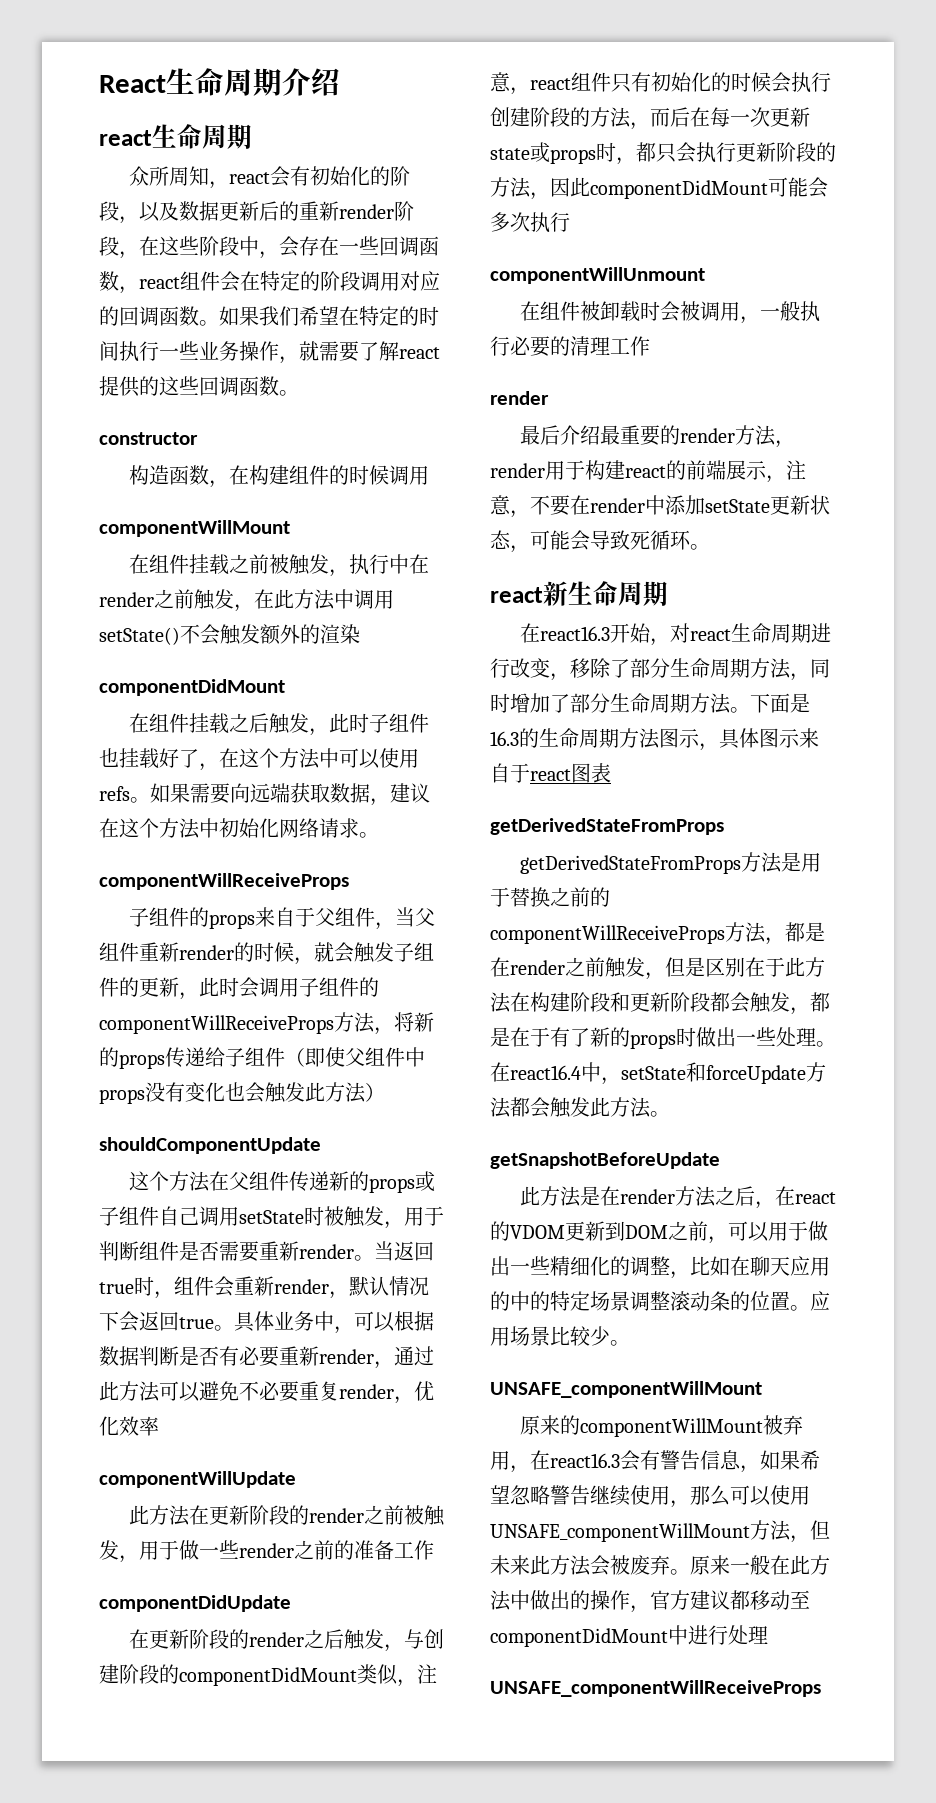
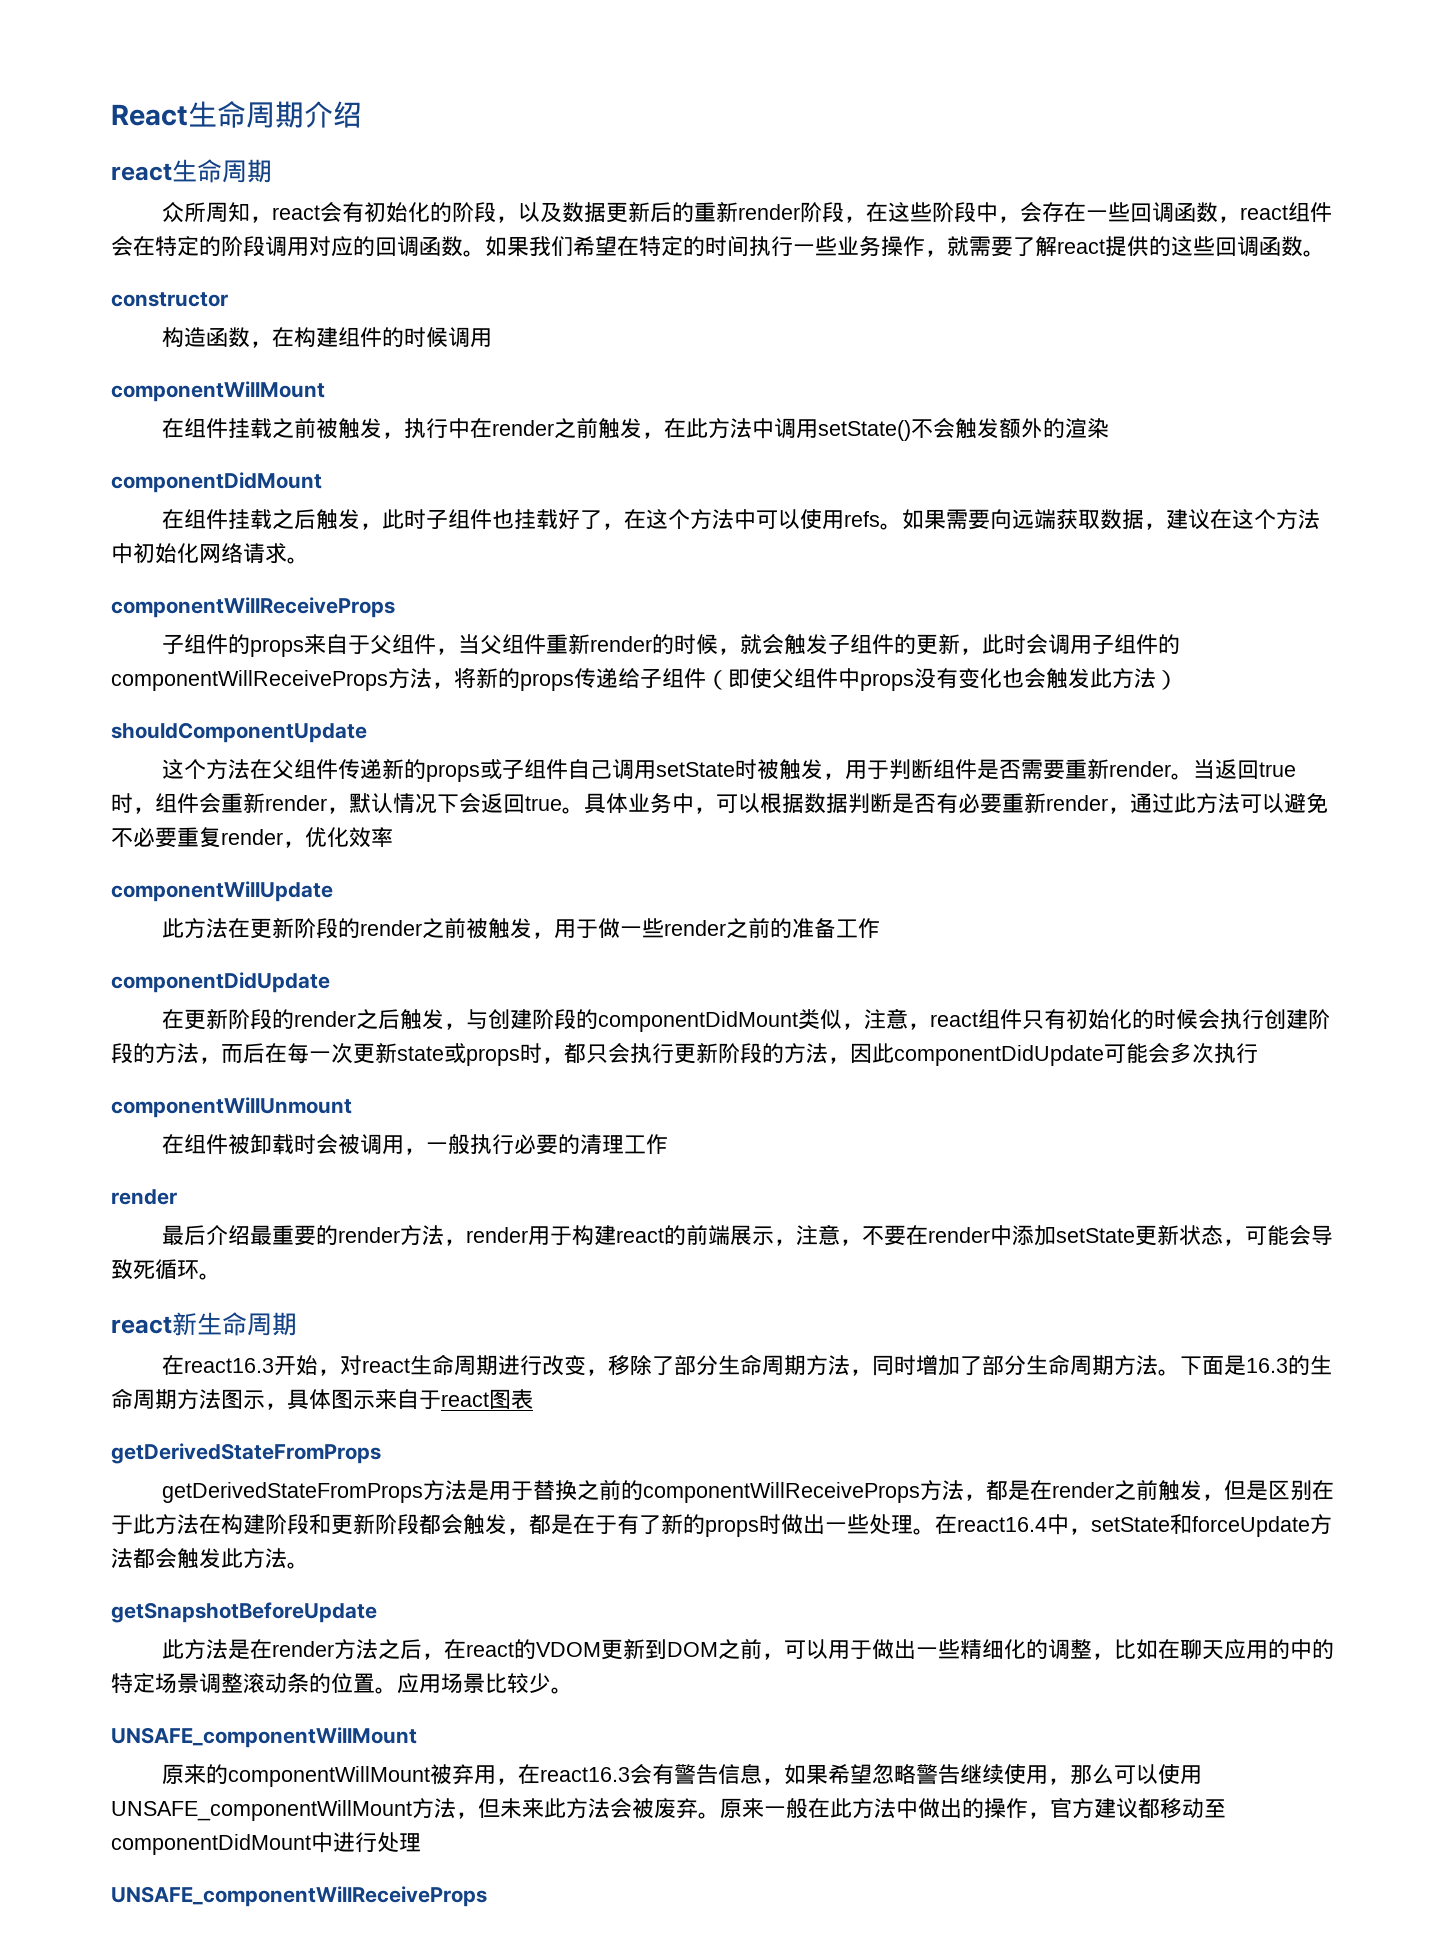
- 在更新阶段的render之后触发，与创建阶段的componentDidMount类似，注意，react组件只有初始化的时候会执行创建阶段的方法，而后在每一次更新state或props时，都只会执行更新阶段的方法，因此componentDidMount可能会多次执行
+ 在更新阶段的render之后触发，与创建阶段的componentDidMount类似，注意，react组件只有初始化的时候会执行创建阶段的方法，而后在每一次更新state或props时，都只会执行更新阶段的方法，因此componentDidUpdate可能会多次执行

